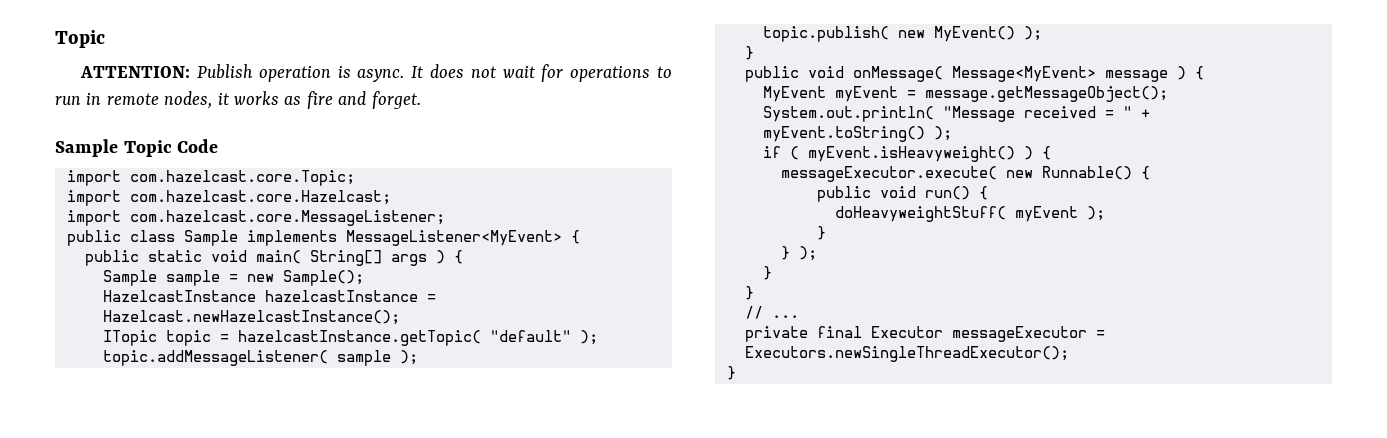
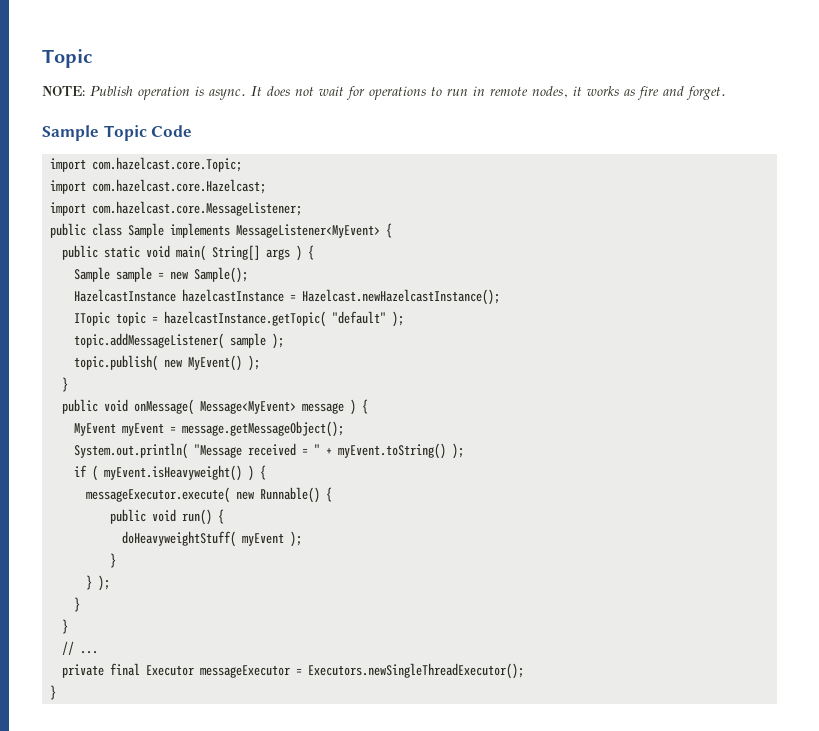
- ATTENTION: Publish operation is async.
+ NOTE: Publish operation is async.

